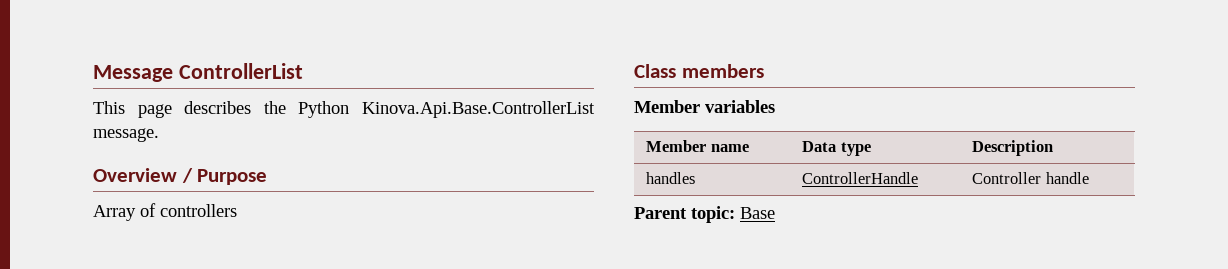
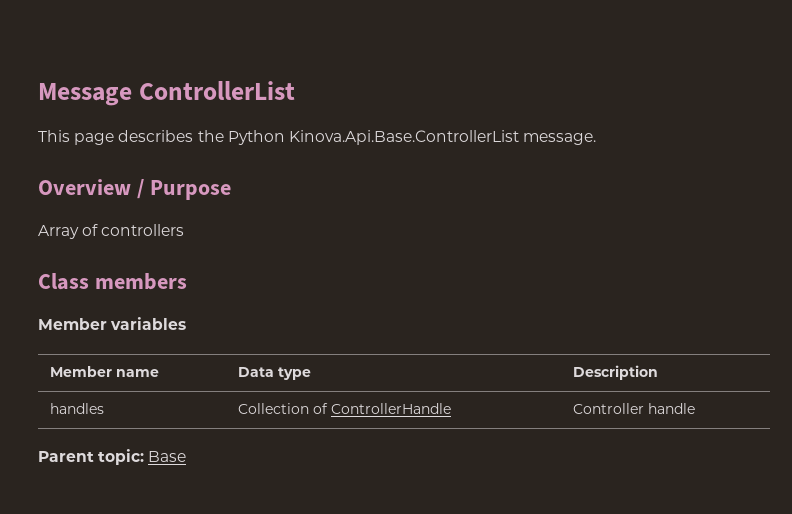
- handles | ControllerHandle | Controller handle
+ handles | Collection of ControllerHandle | Controller handle

